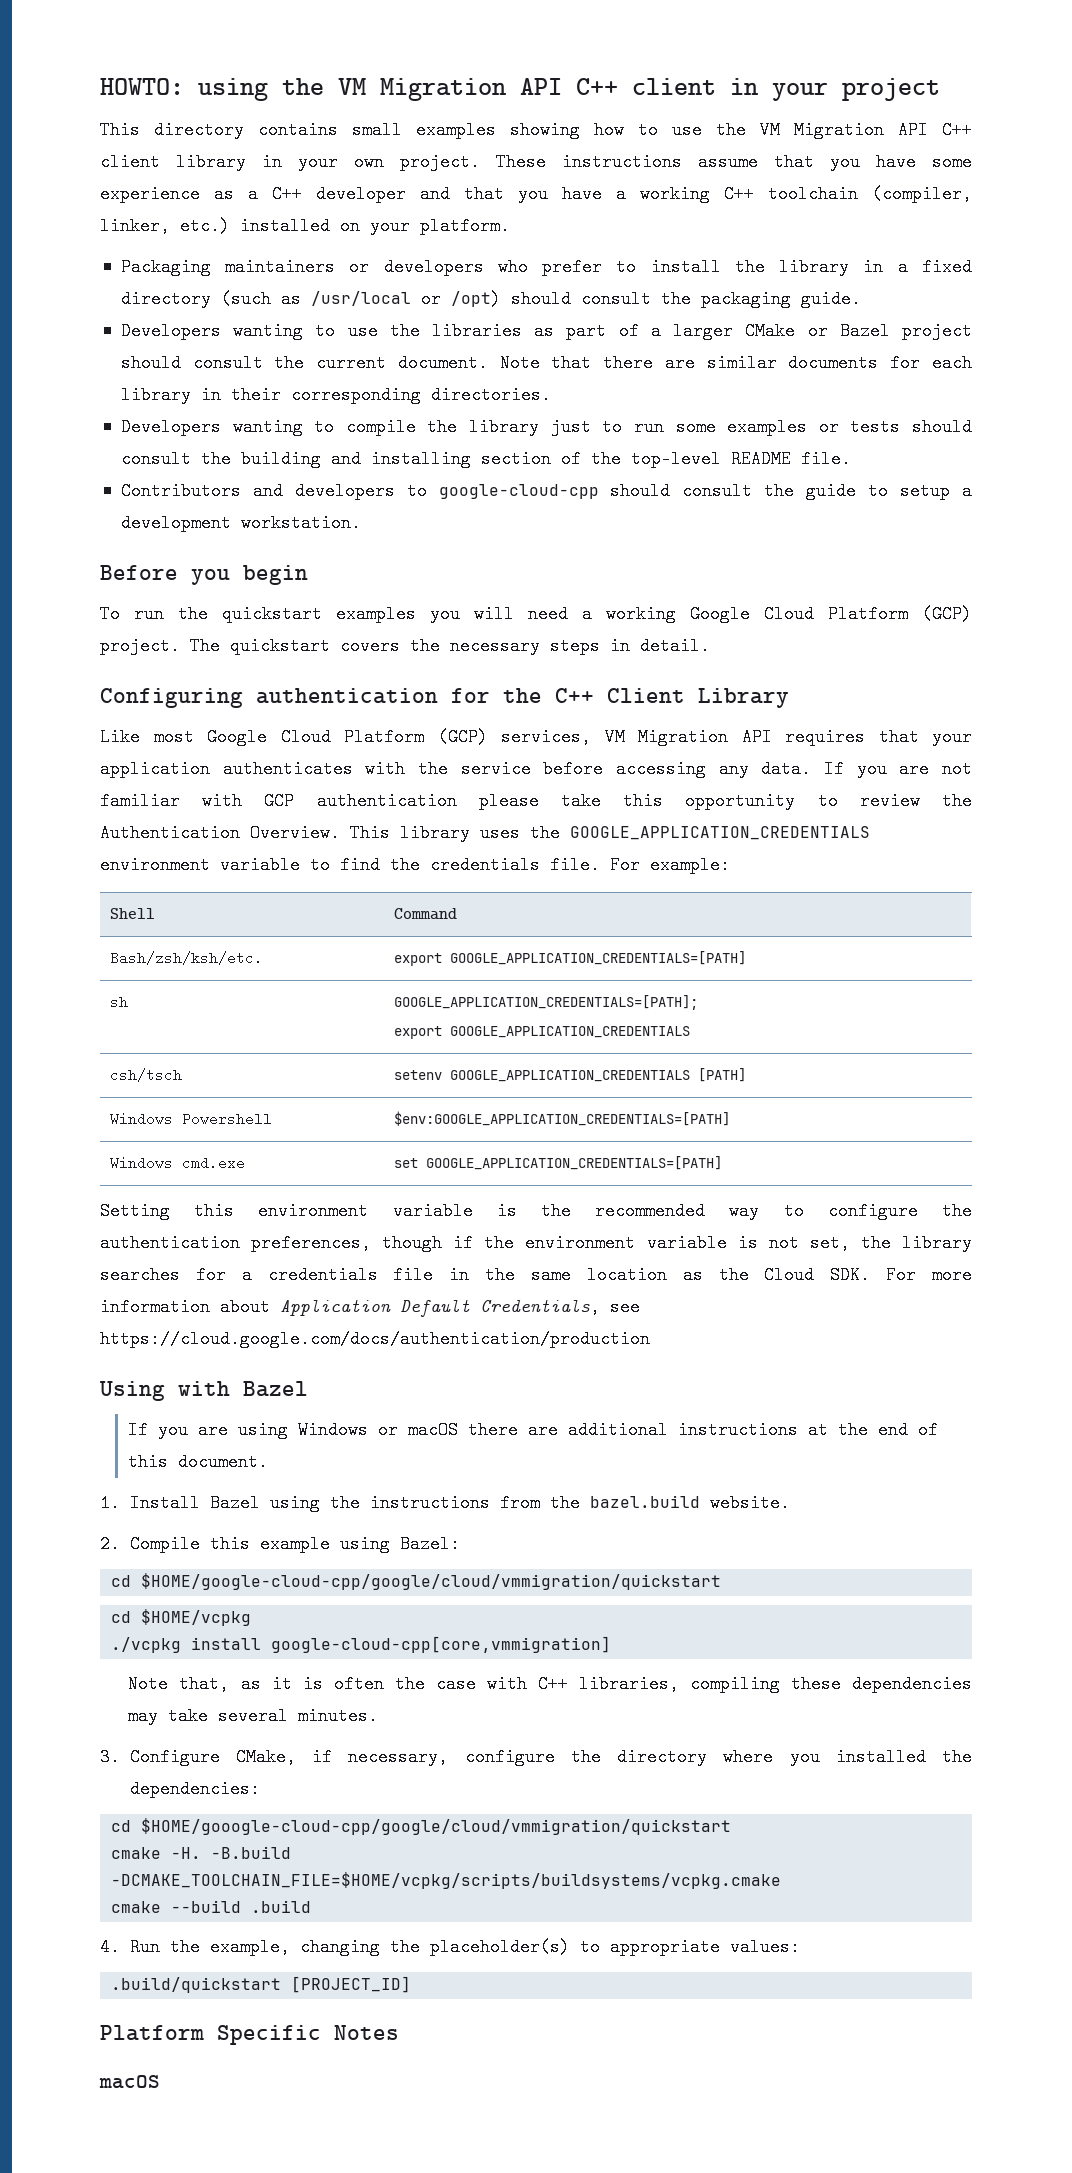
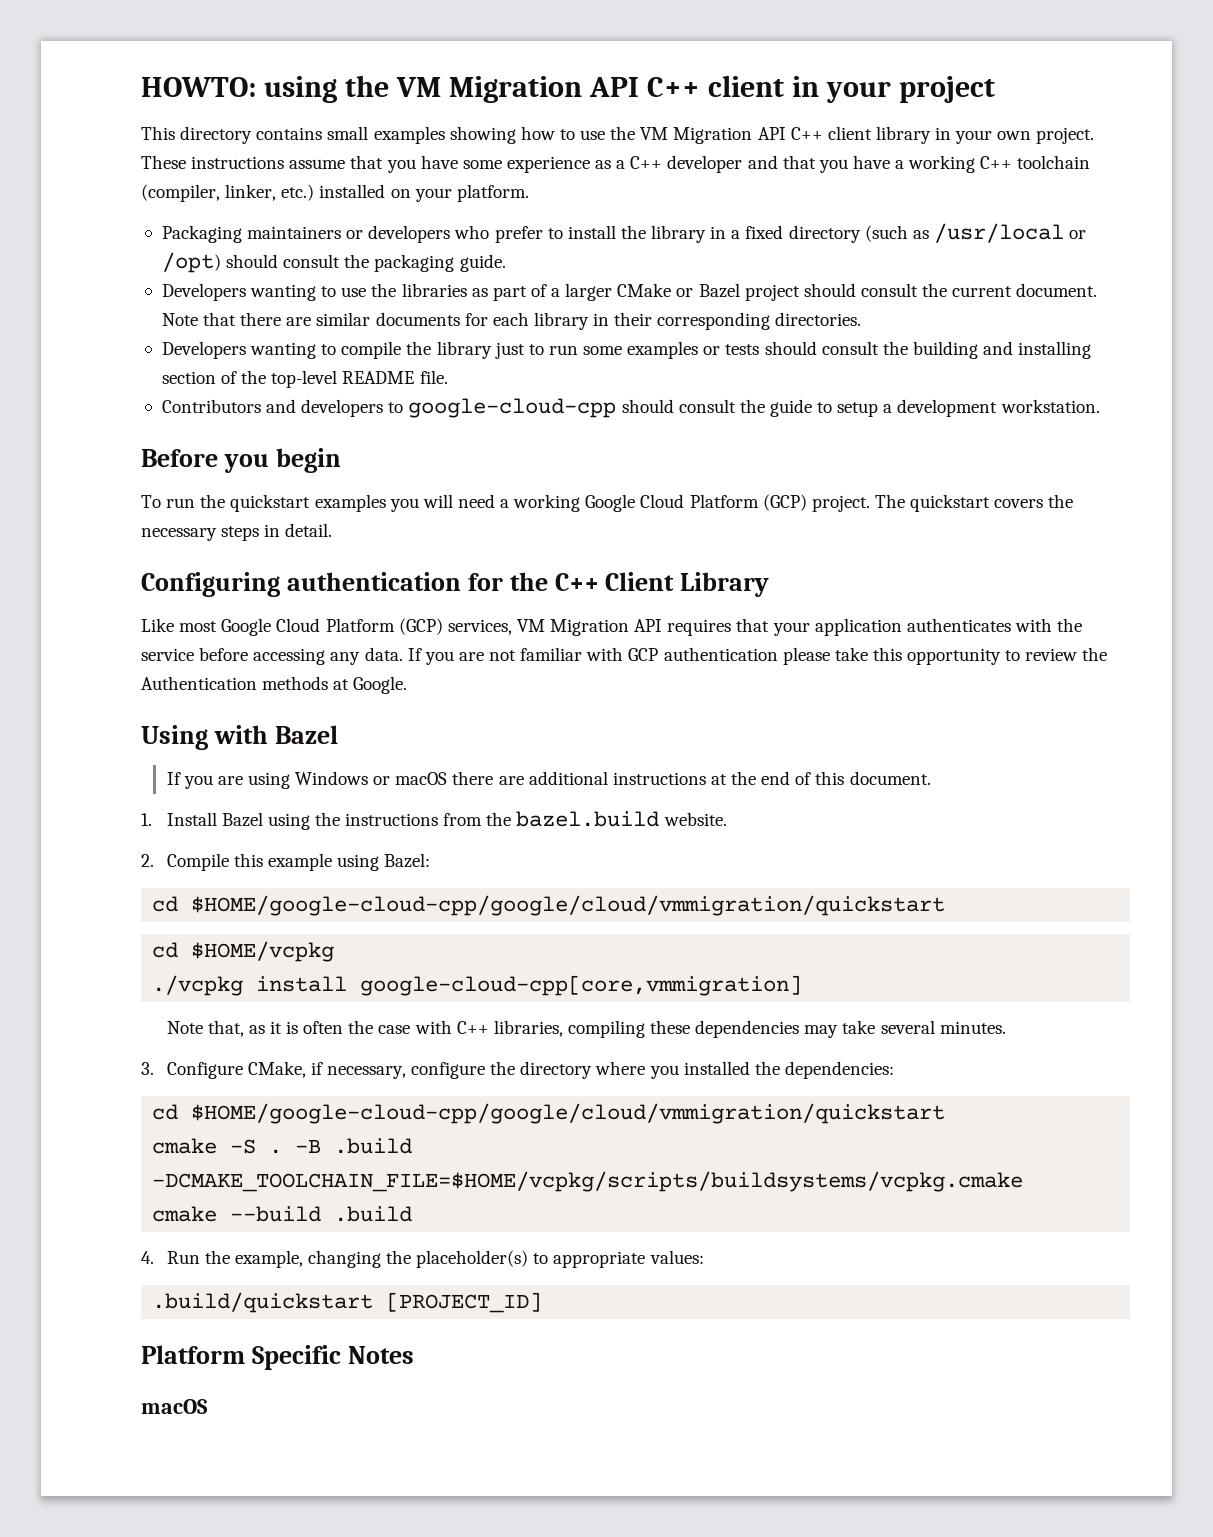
- If you are not familiar with GCP authentication please take this opportunity to review the Authentication Overview. This library uses the GOOGLE_APPLICATION_CREDENTIALS environment variable to find the credentials file. For example:
- Shell | Command
- Bash/zsh/ksh/etc. | export GOOGLE_APPLICATION_CREDENTIALS=[PATH]
- sh | GOOGLE_APPLICATION_CREDENTIALS=[PATH];
- export GOOGLE_APPLICATION_CREDENTIALS
- csh/tsch | setenv GOOGLE_APPLICATION_CREDENTIALS [PATH]
- Windows Powershell | $env:GOOGLE_APPLICATION_CREDENTIALS=[PATH]
- Windows cmd.exe | set GOOGLE_APPLICATION_CREDENTIALS=[PATH]
- Setting this environment variable is the recommended way to configure the authentication preferences, though if the environment variable is not set, the library searches for a credentials file in the same location as the Cloud SDK. For more information about Application Default Credentials, see https://cloud.google.com/docs/authentication/production
+ If you are not familiar with GCP authentication please take this opportunity to review the Authentication methods at Google.
  3. Configure CMake, if necessary, configure the directory where you installed the dependencies:
- cd $HOME/gooogle-cloud-cpp/google/cloud/vmmigration/quickstart
- cmake -H. -B.build -DCMAKE_TOOLCHAIN_FILE=$HOME/vcpkg/scripts/buildsystems/vcpkg.cmake
+ cd $HOME/google-cloud-cpp/google/cloud/vmmigration/quickstart
+ cmake -S . -B .build -DCMAKE_TOOLCHAIN_FILE=$HOME/vcpkg/scripts/buildsystems/vcpkg.cmake

